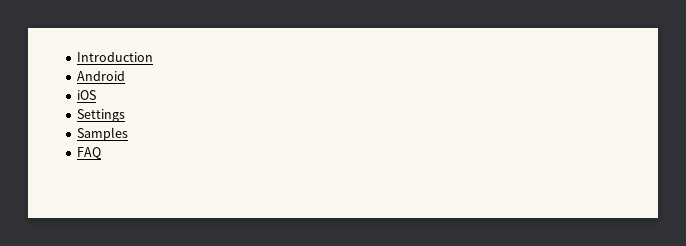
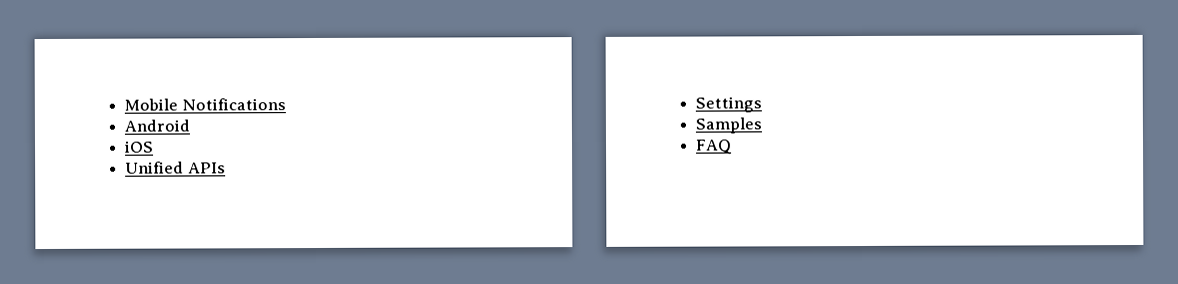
- Introduction
+ Mobile Notifications
+ Unified APIs

